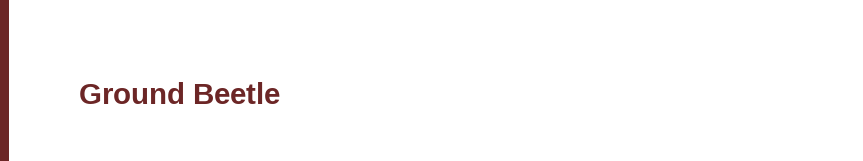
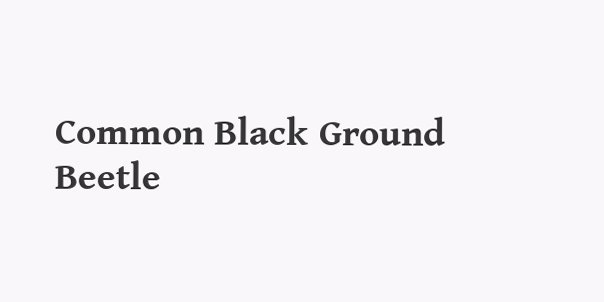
- Ground Beetle
+ Common Black Ground Beetle

